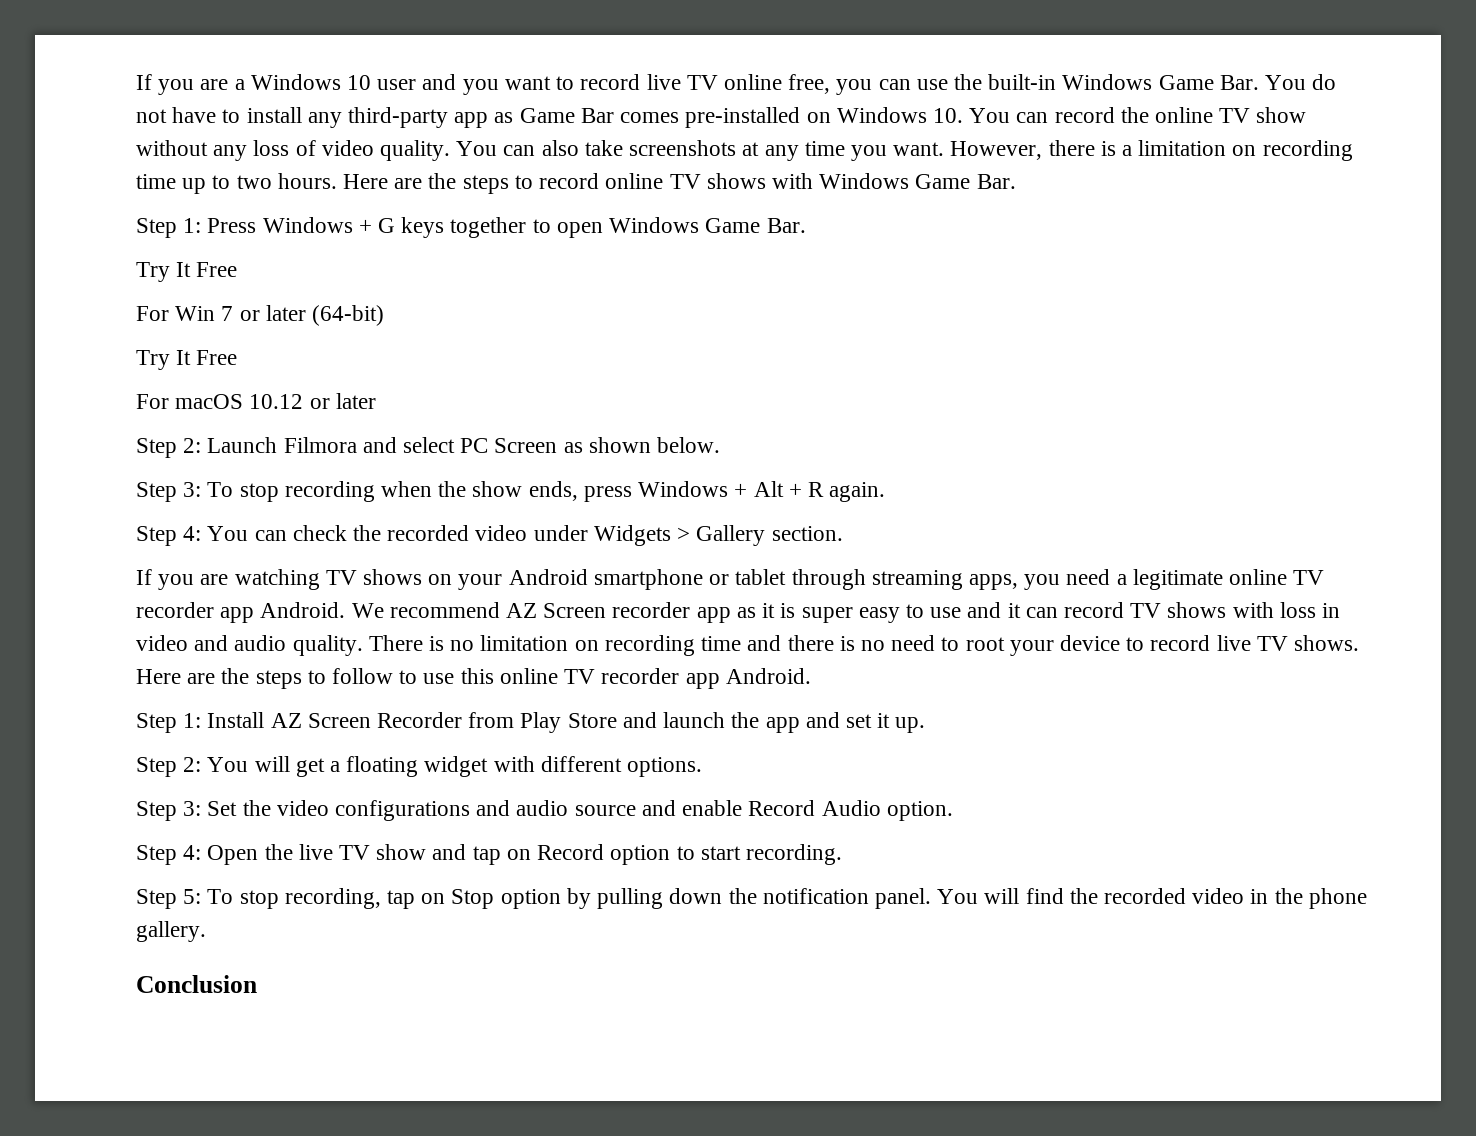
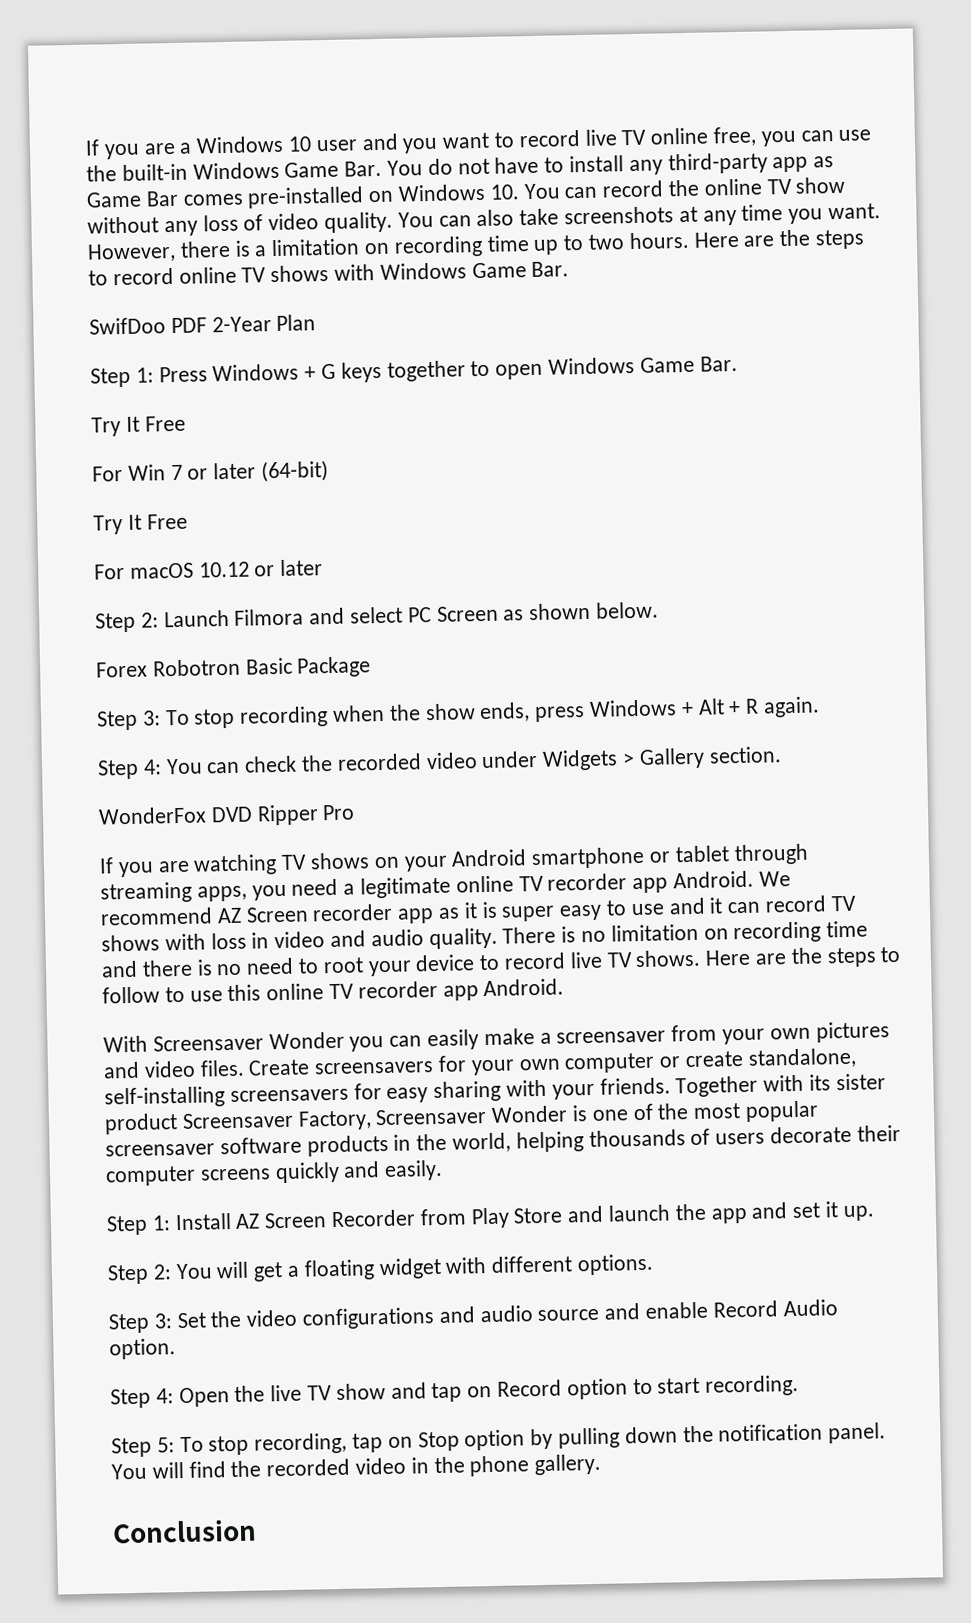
+ SwifDoo PDF 2-Year Plan
+ Forex Robotron Basic Package
+ WonderFox DVD Ripper Pro
+ With Screensaver Wonder you can easily make a screensaver from your own pictures and video files. Create screensavers for your own computer or create standalone, self-installing screensavers for easy sharing with your friends. Together with its sister product Screensaver Factory, Screensaver Wonder is one of the most popular screensaver software products in the world, helping thousands of users decorate their computer screens quickly and easily.

